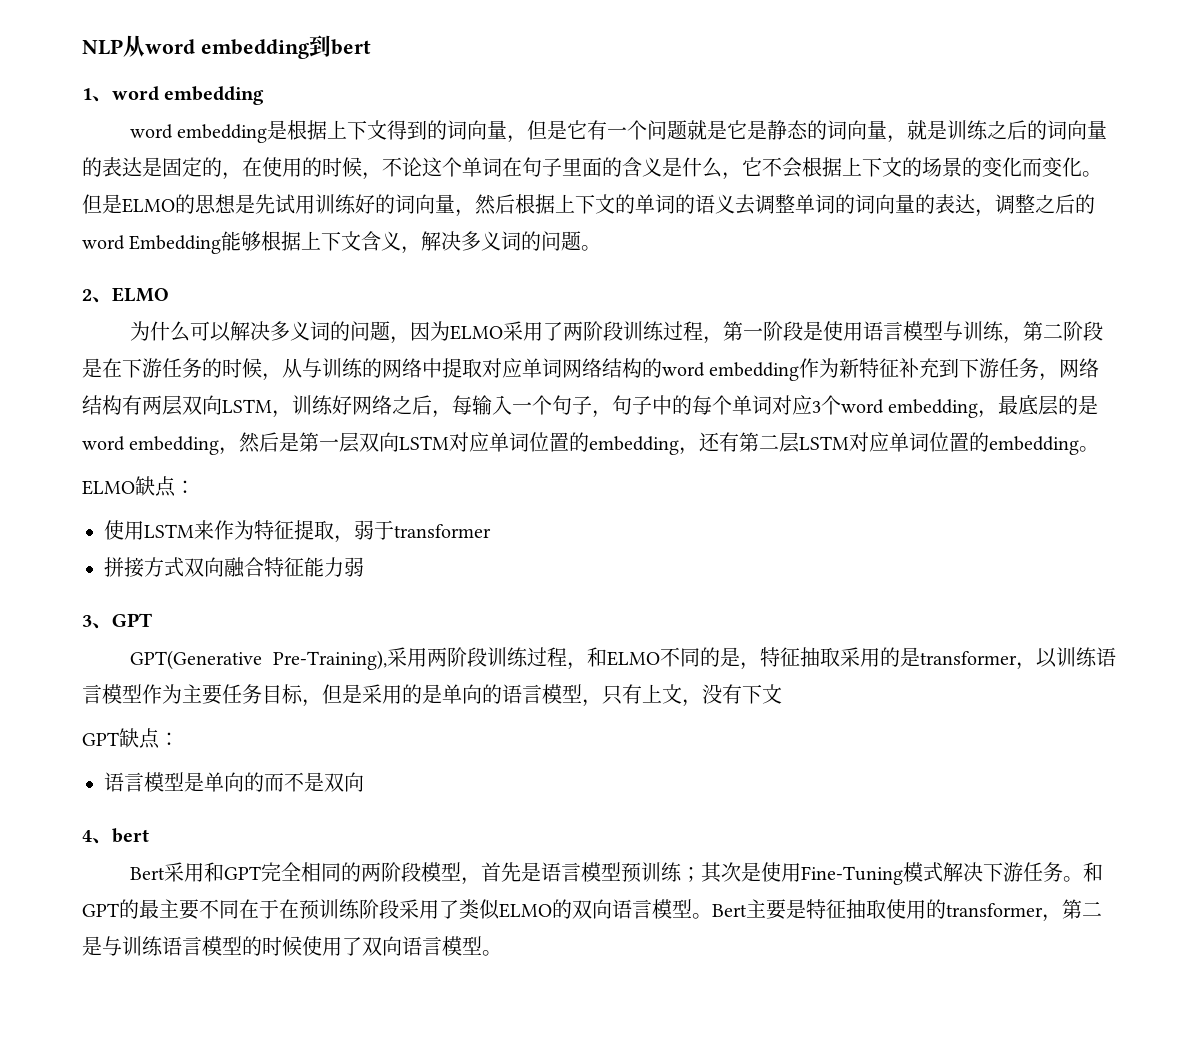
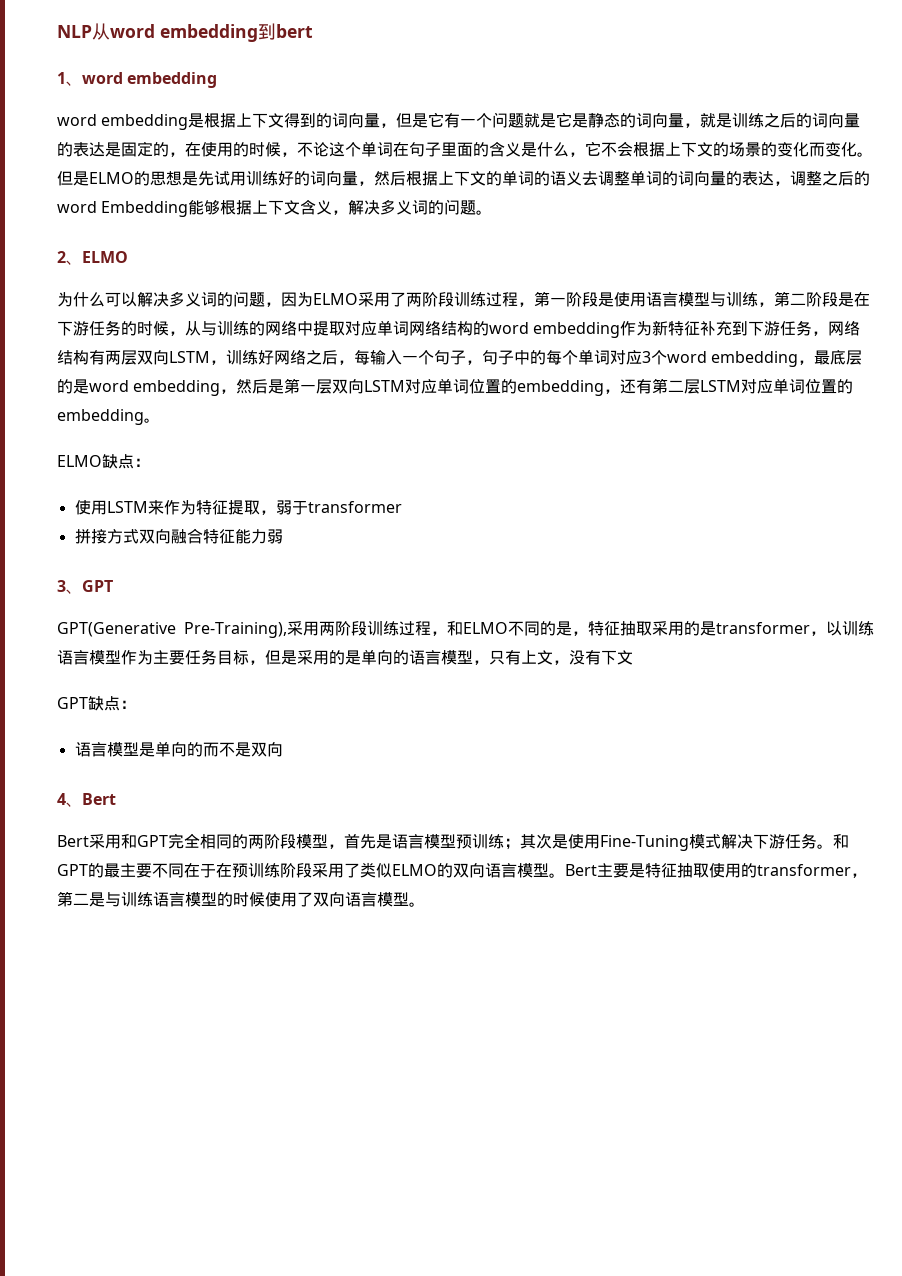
- 4、bert
+ 4、Bert

